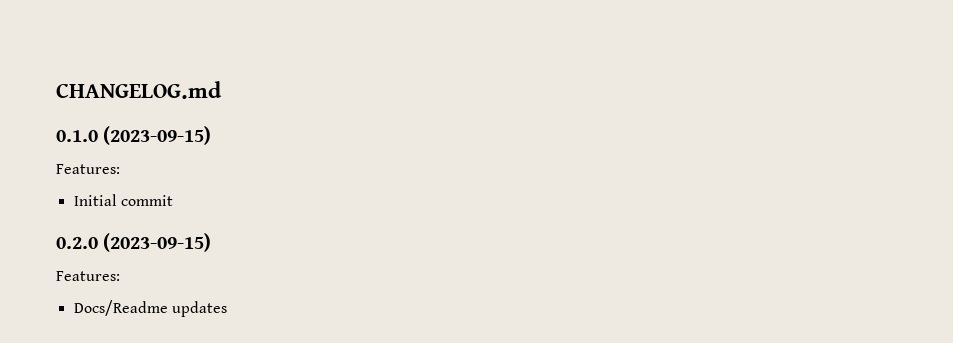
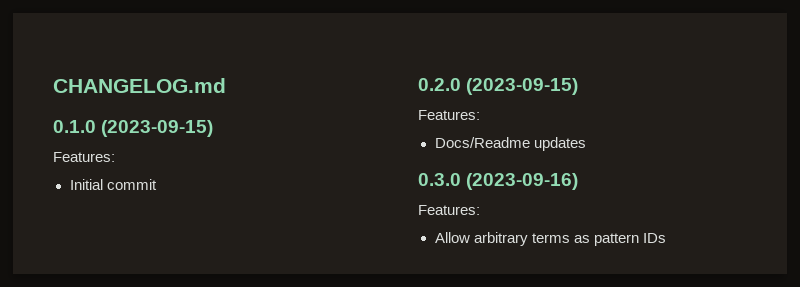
+ 0.3.0 (2023-09-16)
+ Features:
+ Allow arbitrary terms as pattern IDs

